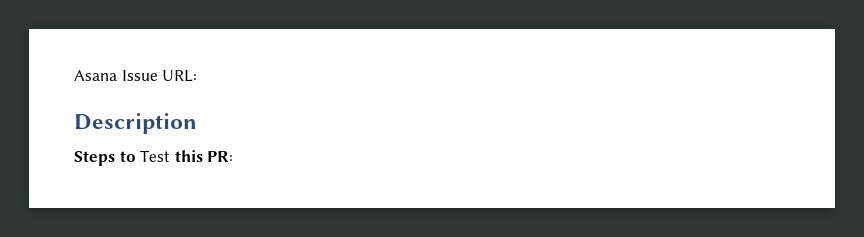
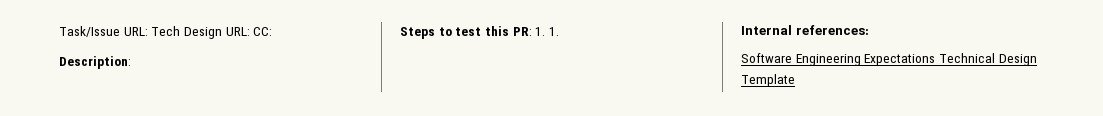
- Asana Issue URL:
- Description
+ Task/Issue URL: Tech Design URL: CC:
+ Description:
- Steps to Test this PR:
+ Steps to test this PR: 1. 1.
+ Internal references:
+ Software Engineering Expectations Technical Design Template

